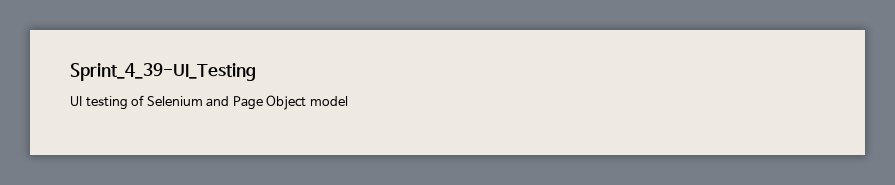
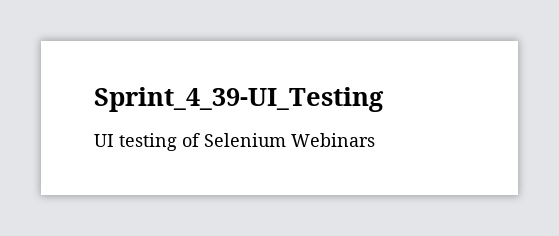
- UI testing of Selenium and Page Object model
+ UI testing of Selenium Webinars

